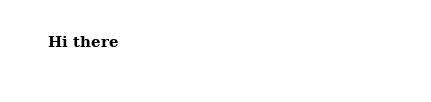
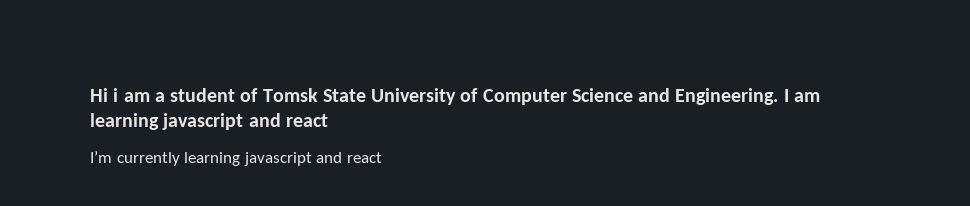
- Hi there
+ Hi i am a student of Tomsk State University of Computer Science and Engineering. I am learning javascript and react
+ I’m currently learning javascript and react

